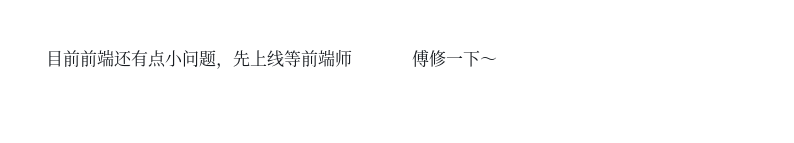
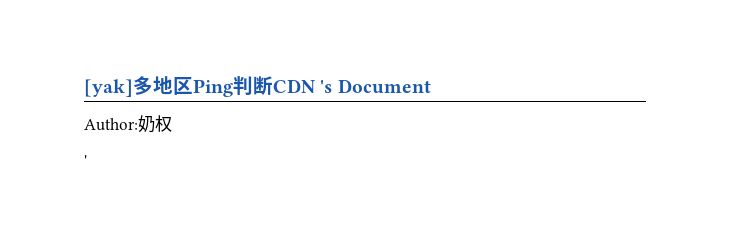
- 目前前端还有点小问题，先上线等前端师傅修一下～
+ [yak]多地区Ping判断CDN 's Document
+ Author:奶权
+ '

